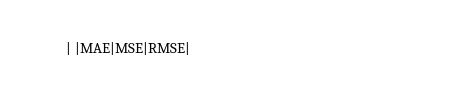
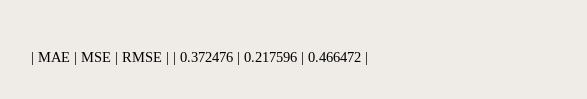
- | |MAE|MSE|RMSE|
+ | MAE | MSE | RMSE | | 0.372476 | 0.217596 | 0.466472 |

